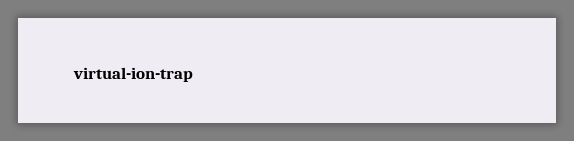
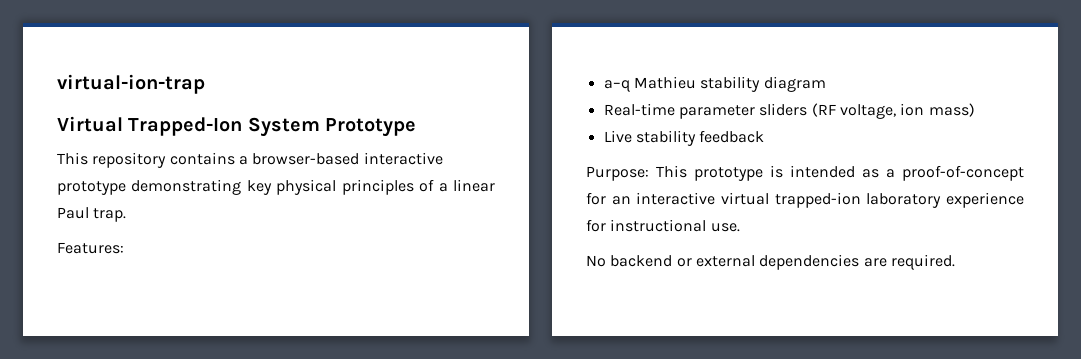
+ Virtual Trapped-Ion System Prototype
+ This repository contains a browser-based interactive prototype demonstrating key physical principles of a linear Paul trap.
+ Features:
+ a–q Mathieu stability diagram
+ Real-time parameter sliders (RF voltage, ion mass)
+ Live stability feedback
+ Purpose: This prototype is intended as a proof-of-concept for an interactive virtual trapped-ion laboratory experience for instructional use.
+ No backend or external dependencies are required.

